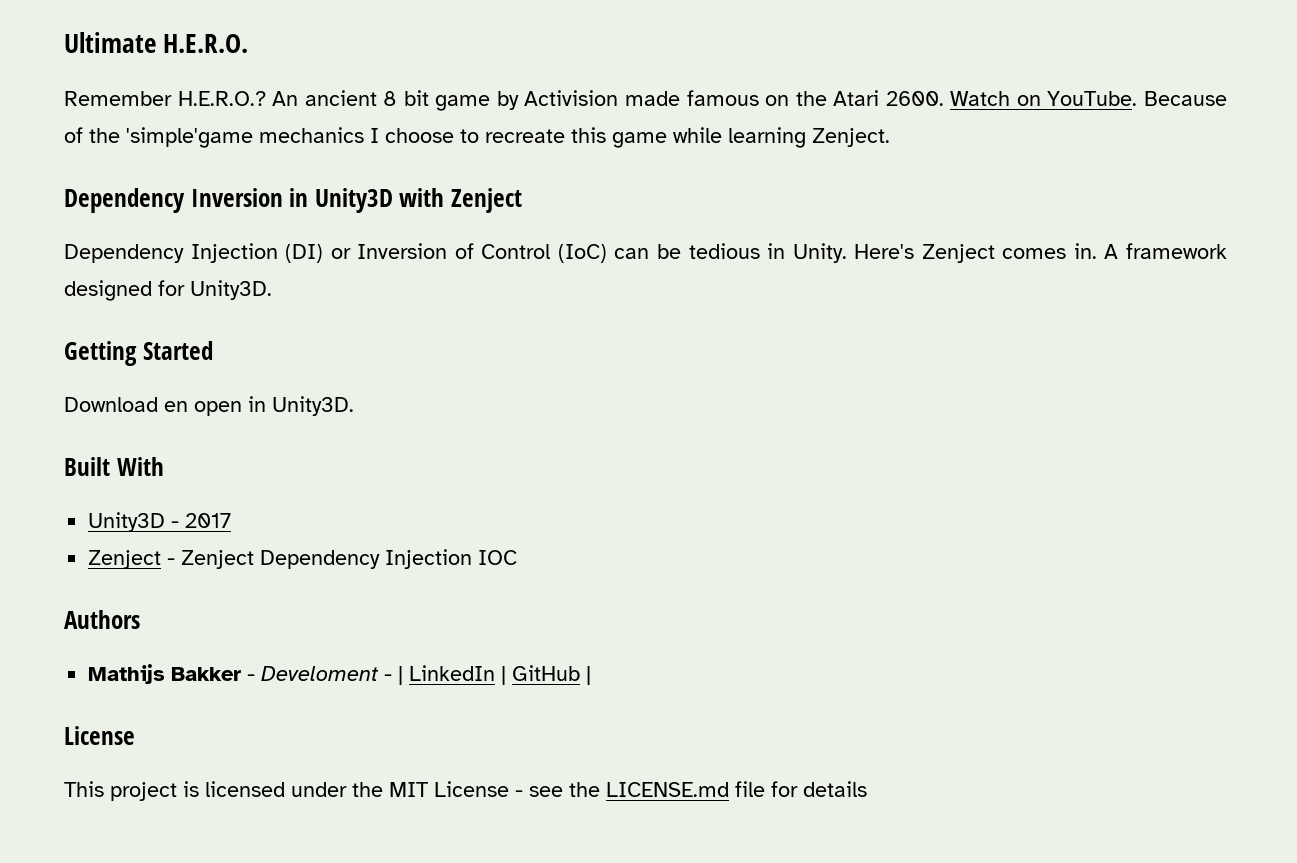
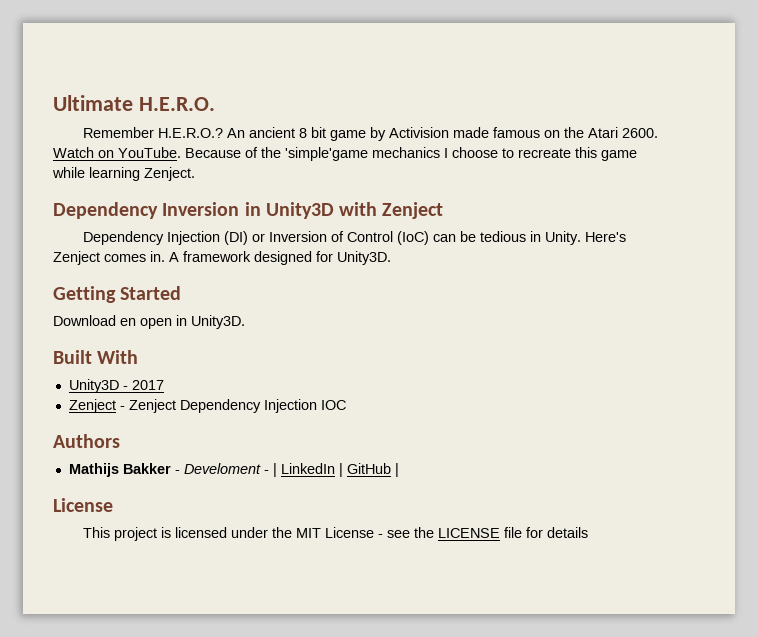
- This project is licensed under the MIT License - see the LICENSE.md file for details
+ This project is licensed under the MIT License - see the LICENSE file for details

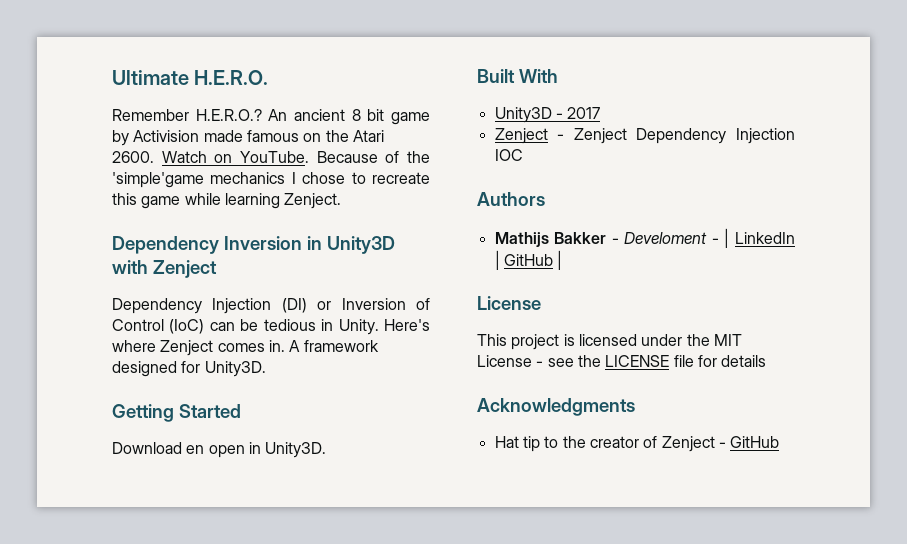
- Because of the 'simple'game mechanics I choose to recreate this game while learning Zenject.
+ Because of the 'simple'game mechanics I chose to recreate this game while learning Zenject.
- Here's Zenject comes in.
+ Here's where Zenject comes in.
+ Acknowledgments
+ Hat tip to the creator of Zenject - GitHub

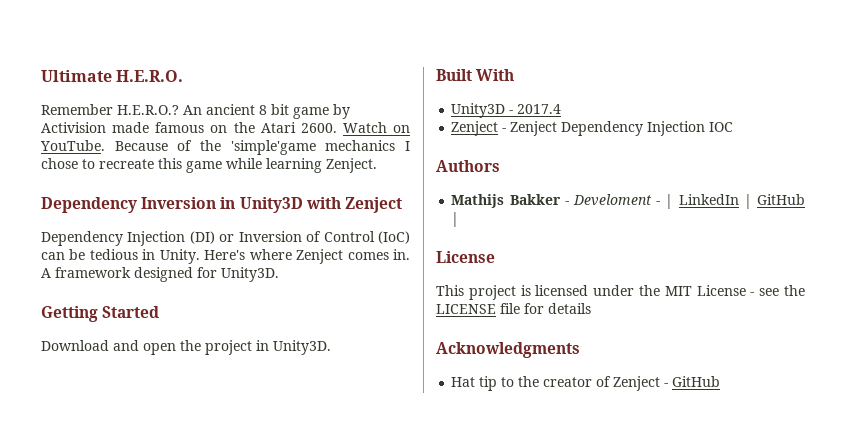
- Download en open in Unity3D.
+ Download and open the project in Unity3D.
- Unity3D - 2017
+ Unity3D - 2017.4

